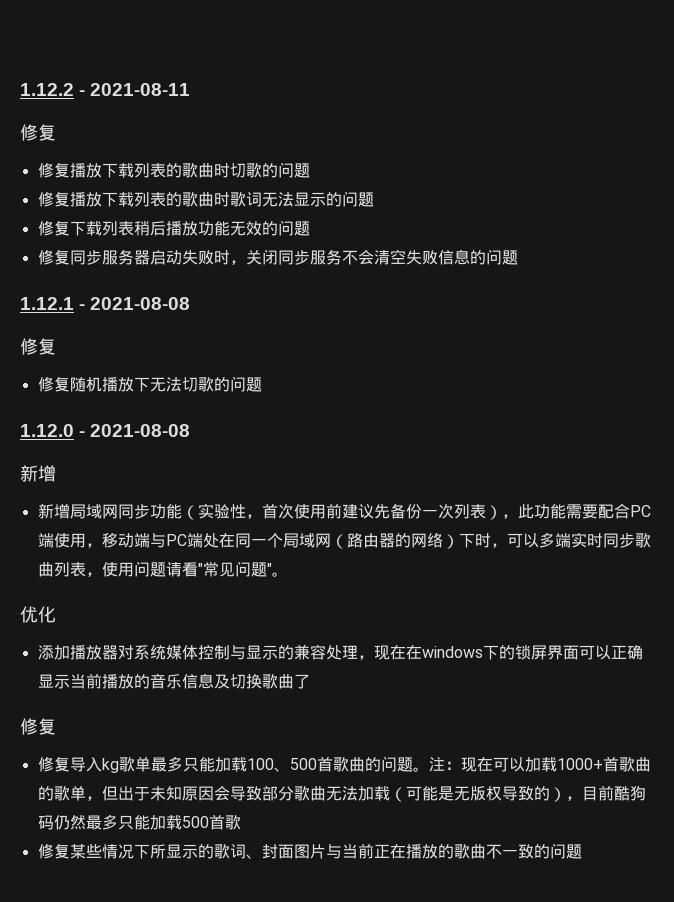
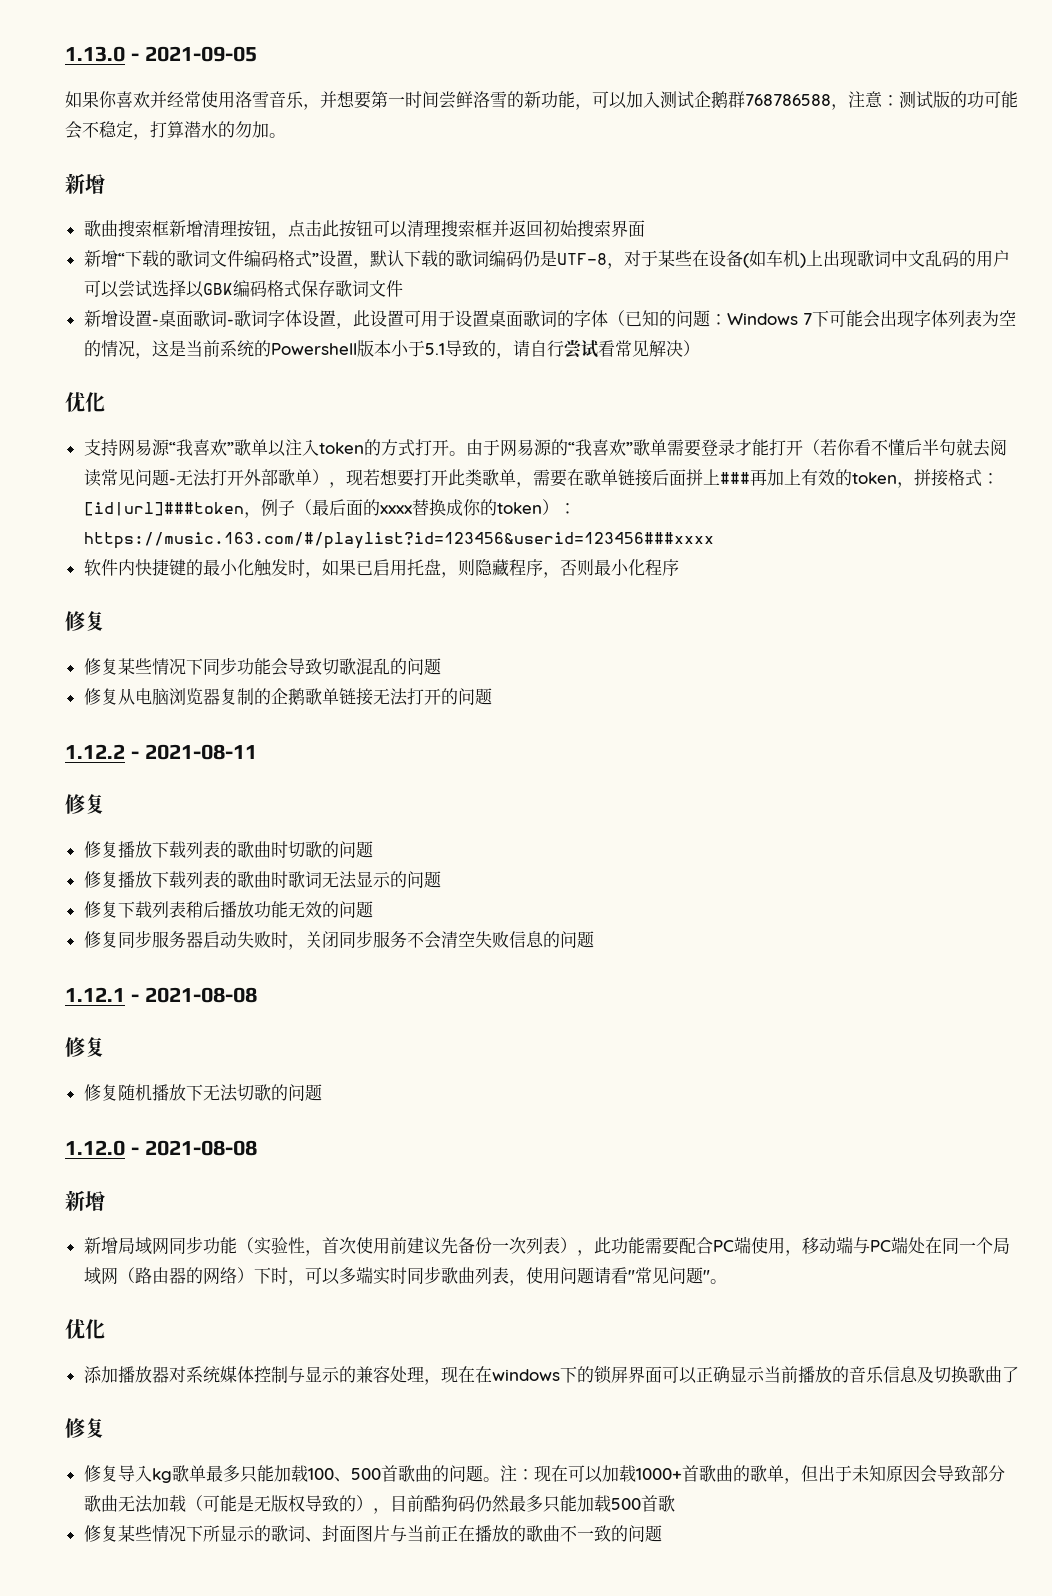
+ 1.13.0 - 2021-09-05
+ 如果你喜欢并经常使用洛雪音乐，并想要第一时间尝鲜洛雪的新功能，可以加入测试企鹅群768786588，注意：测试版的功可能会不稳定，打算潜水的勿加。
+ 新增
+ 歌曲搜索框新增清理按钮，点击此按钮可以清理搜索框并返回初始搜索界面
+ 新增“下载的歌词文件编码格式”设置，默认下载的歌词编码仍是UTF-8，对于某些在设备(如车机)上出现歌词中文乱码的用户可以尝试选择以GBK编码格式保存歌词文件
+ 新增设置-桌面歌词-歌词字体设置，此设置可用于设置桌面歌词的字体（已知的问题：Windows 7下可能会出现字体列表为空的情况，这是当前系统的Powershell版本小于5.1导致的，请自行尝试看常见解决）
+ 优化
+ 支持网易源“我喜欢”歌单以注入token的方式打开。由于网易源的“我喜欢”歌单需要登录才能打开（若你看不懂后半句就去阅读常见问题-无法打开外部歌单），现若想要打开此类歌单，需要在歌单链接后面拼上###再加上有效的token，拼接格式：[id|url]###token，例子（最后面的xxxx替换成你的token）：https://music.163.com/#/playlist?id=123456&userid=123456###xxxx
+ 软件内快捷键的最小化触发时，如果已启用托盘，则隐藏程序，否则最小化程序
+ 修复
+ 修复某些情况下同步功能会导致切歌混乱的问题
+ 修复从电脑浏览器复制的企鹅歌单链接无法打开的问题

